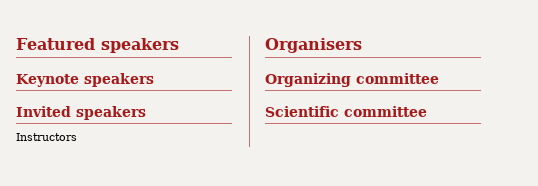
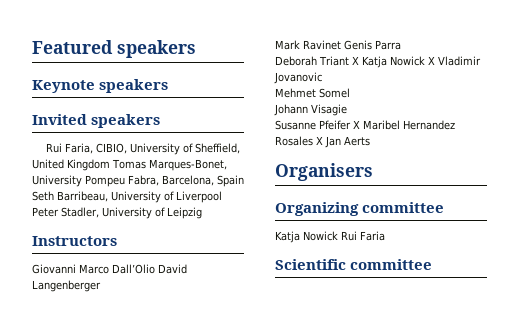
+ Rui Faria, CIBIO, University of Sheffield, United Kingdom Tomas Marques-Bonet, University Pompeu Fabra, Barcelona, Spain Seth Barribeau, University of Liverpool Peter Stadler, University of Leipzig
  Instructors
+ Giovanni Marco Dall’Olio David Langenberger
+ Mark Ravinet Genis Parra
+ Deborah Triant X Katja Nowick X Vladimir Jovanovic
+ Mehmet Somel
+ Johann Visagie
+ Susanne Pfeifer X Maribel Hernandez Rosales X Jan Aerts
+ Katja Nowick Rui Faria

